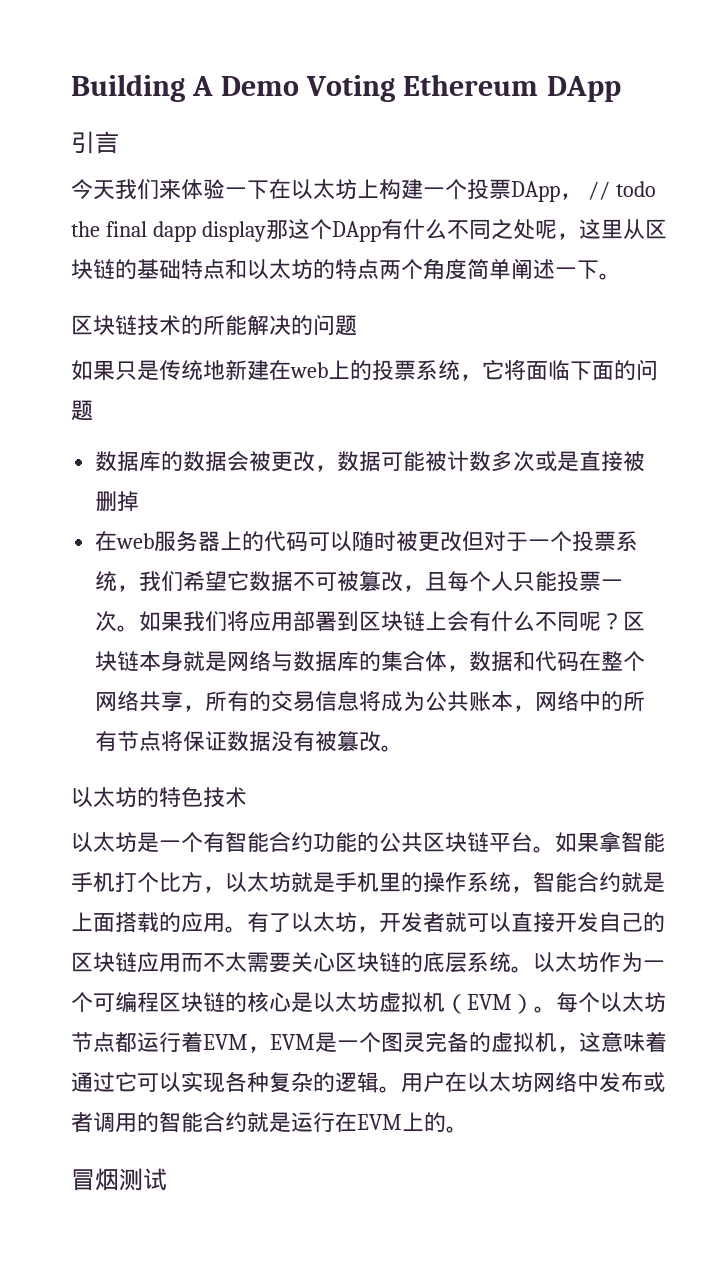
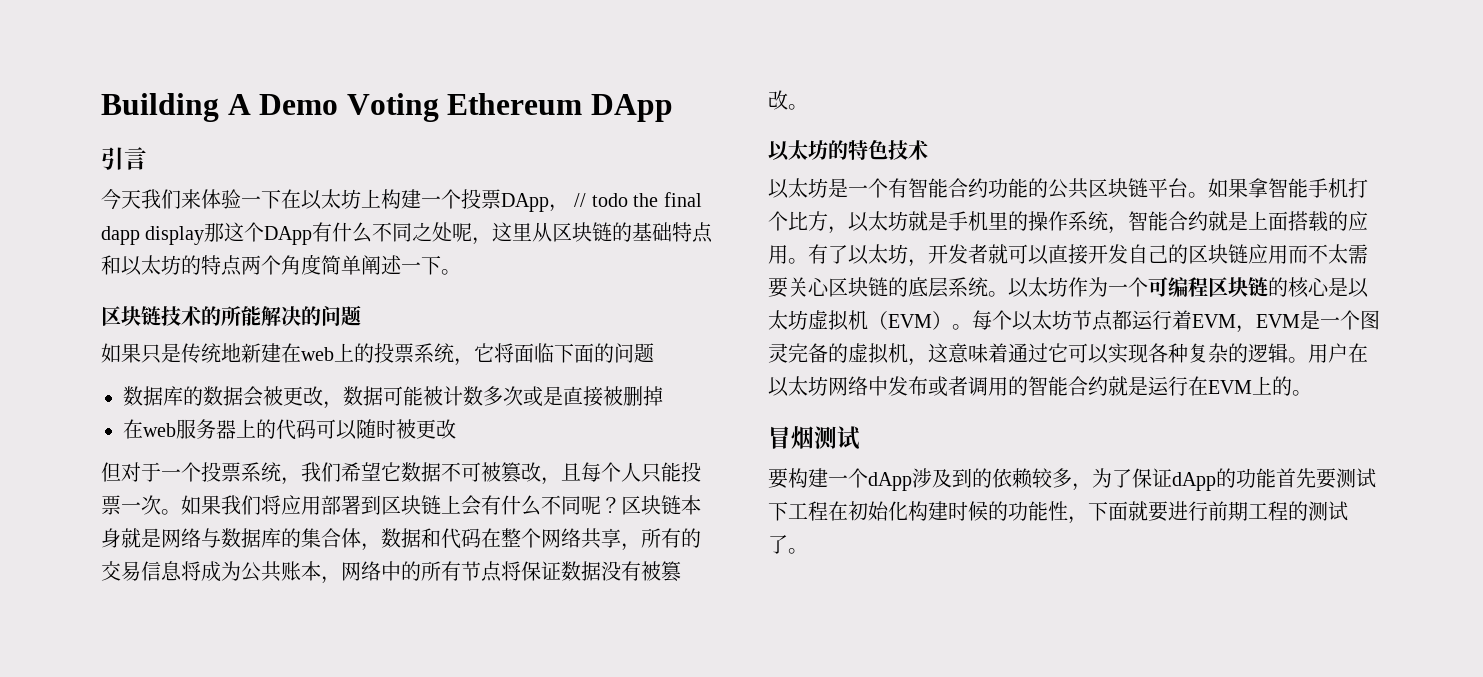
- 在web服务器上的代码可以随时被更改但对于一个投票系统，我们希望它数据不可被篡改，且每个人只能投票一次。
+ 在web服务器上的代码可以随时被更改
+ 但对于一个投票系统，我们希望它数据不可被篡改，且每个人只能投票一次。
+ 要构建一个dApp涉及到的依赖较多，为了保证dApp的功能首先要测试下工程在初始化构建时候的功能性，下面就要进行前期工程的测试了。

